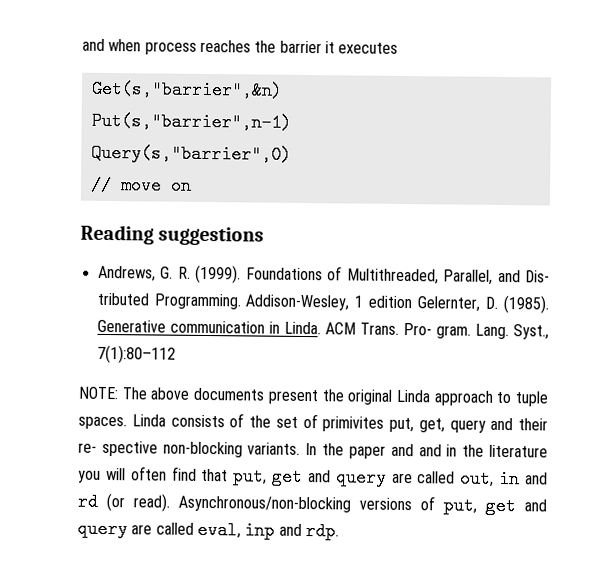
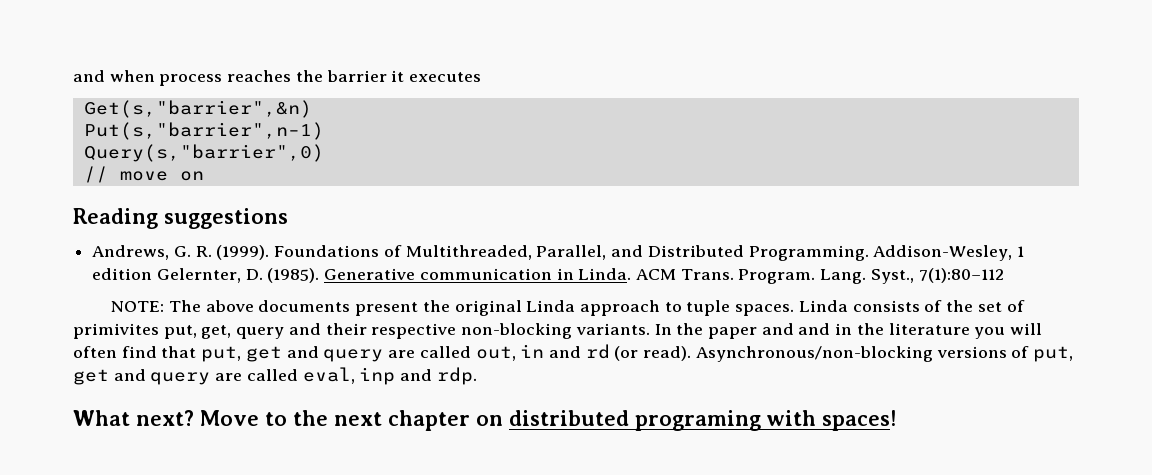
- Foundations of Multithreaded, Parallel, and Dis- tributed Programming.
+ Foundations of Multithreaded, Parallel, and Distributed Programming.
- Pro- gram.
+ Program.
- Linda consists of the set of primivites put, get, query and their re- spective non-blocking variants.
+ Linda consists of the set of primivites put, get, query and their respective non-blocking variants.
+ What next? Move to the next chapter on distributed programing with spaces!

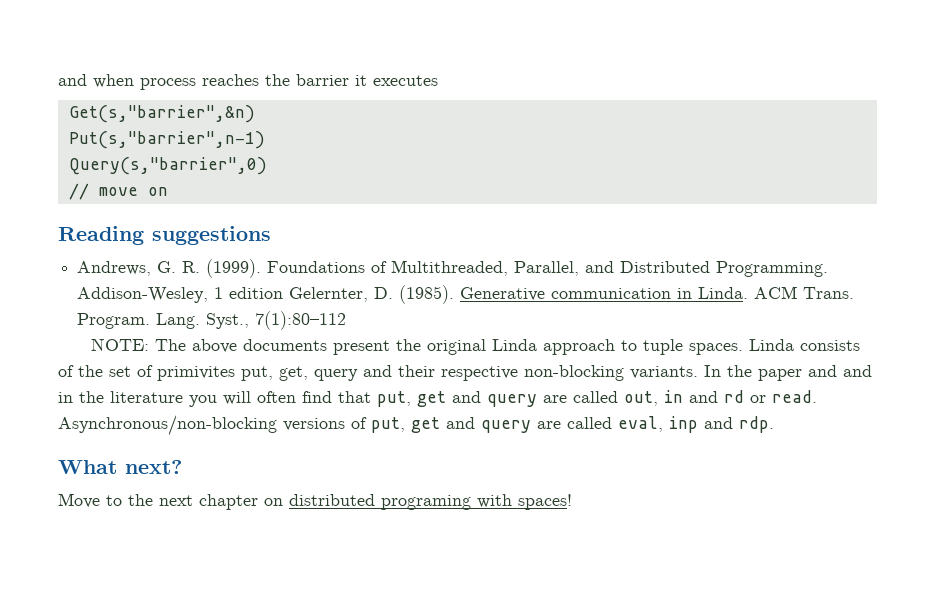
- In the paper and and in the literature you will often find that put, get and query are called out, in and rd (or read).
+ In the paper and and in the literature you will often find that put, get and query are called out, in and rd or read.
- What next? Move to the next chapter on distributed programing with spaces!
+ What next?
+ Move to the next chapter on distributed programing with spaces!

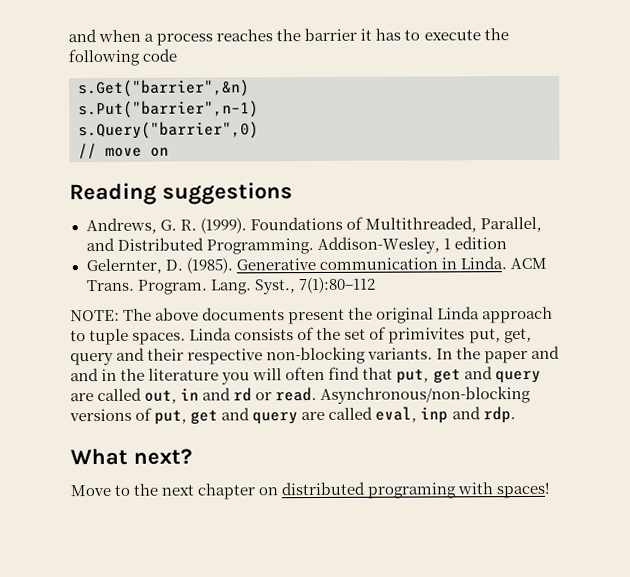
- and when process reaches the barrier it executes
- Get(s,"barrier",&n)
- Put(s,"barrier",n−1)
- Query(s,"barrier",0)
+ and when a process reaches the barrier it has to execute the following code
+ s.Get("barrier",&n)
+ s.Put("barrier",n−1)
+ s.Query("barrier",0)
- Addison-Wesley, 1 edition Gelernter, D. (1985).
+ Addison-Wesley, 1 edition
+ Gelernter, D. (1985).

